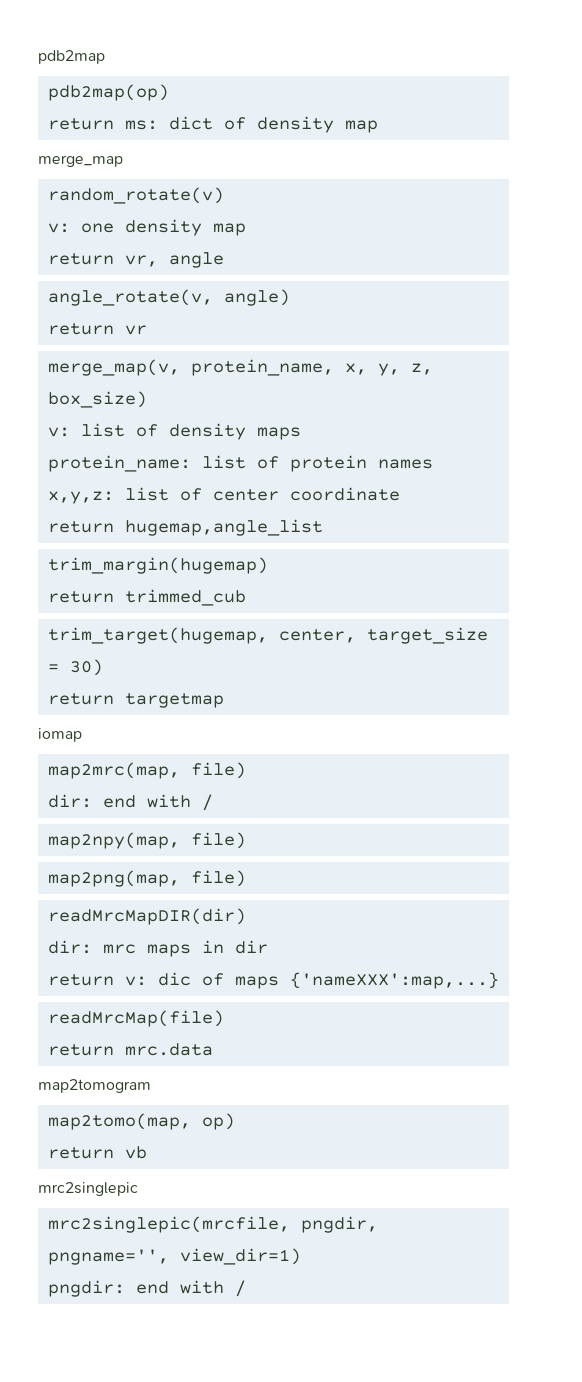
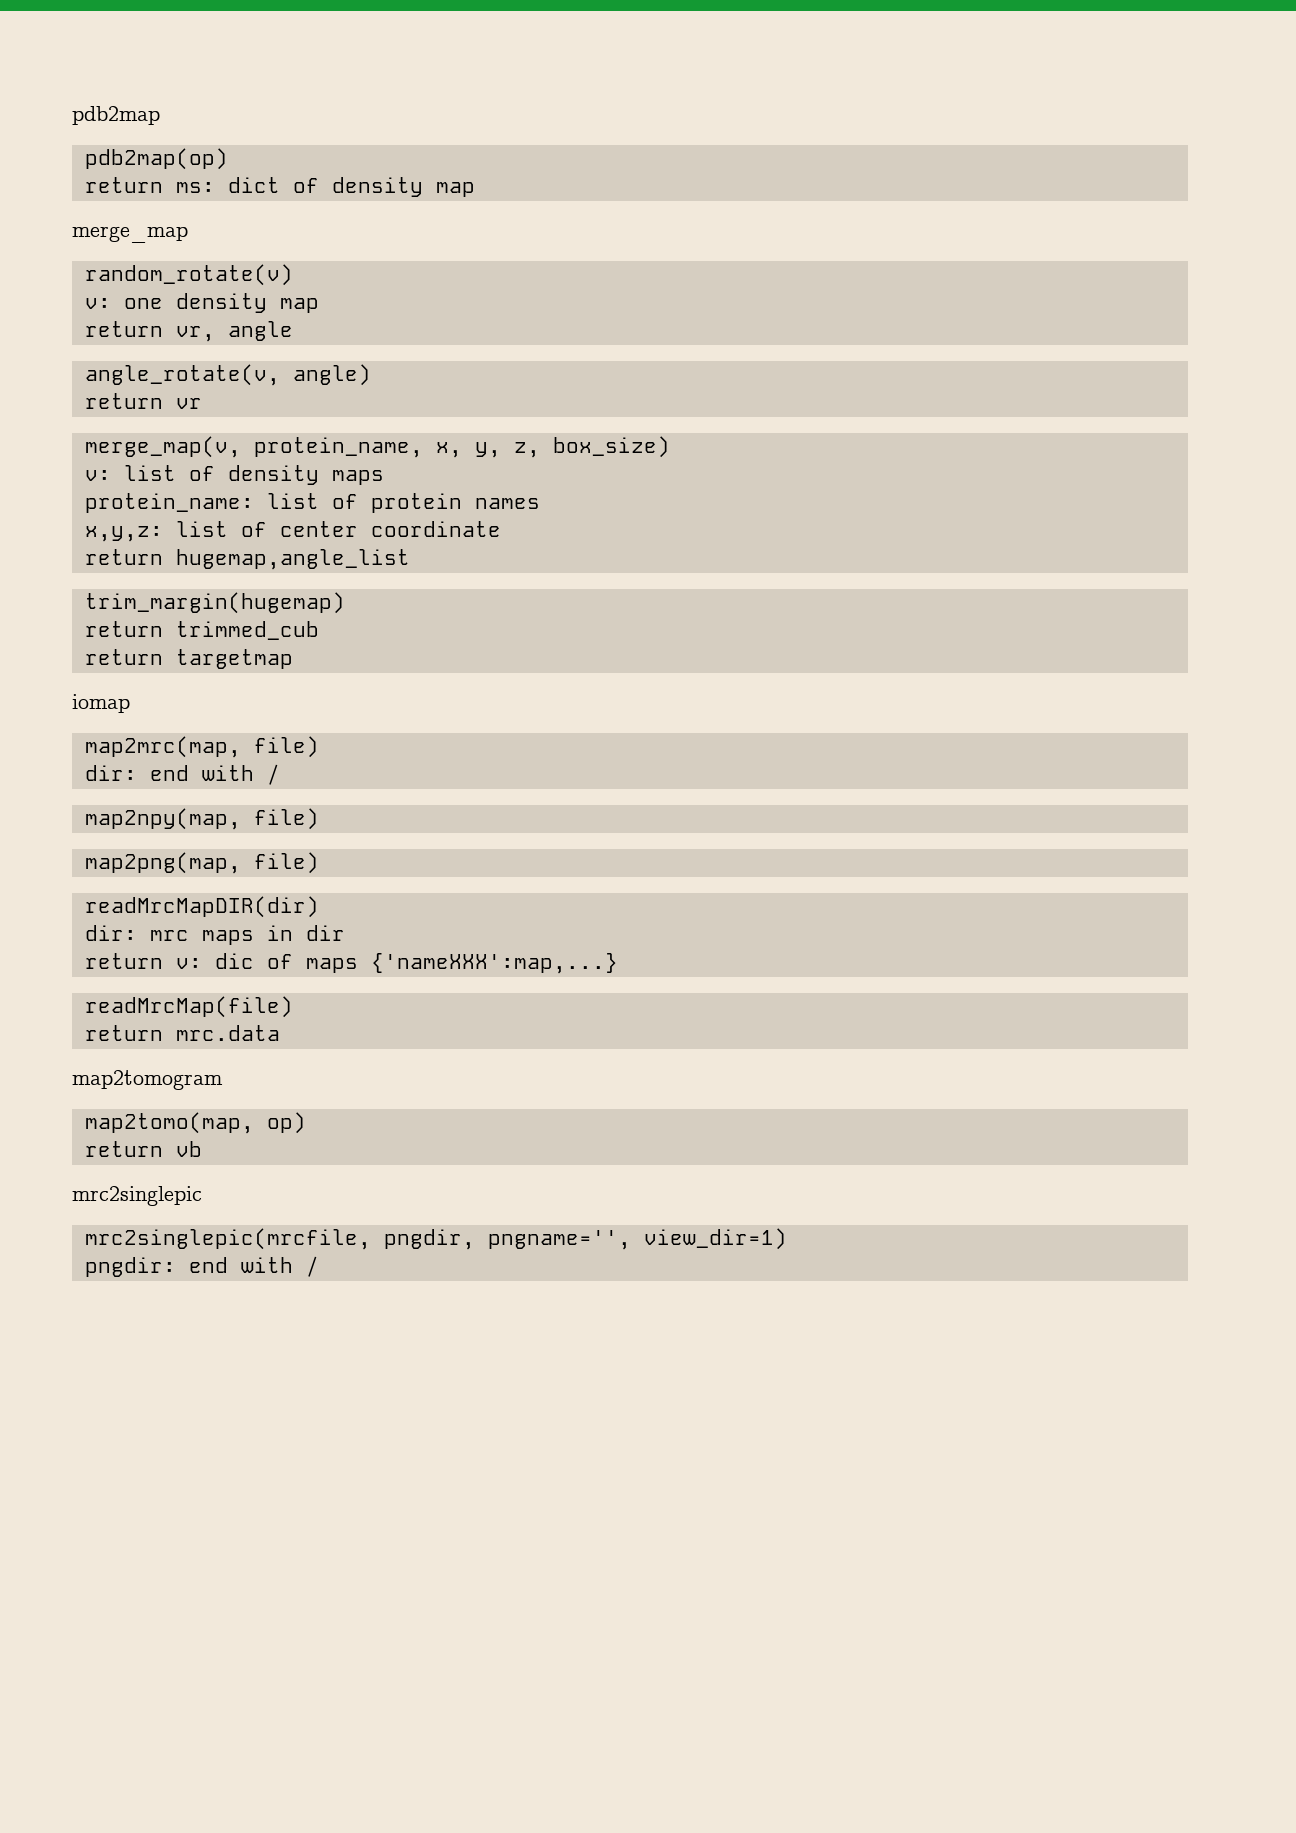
- trim_target(hugemap, center, target_size = 30)

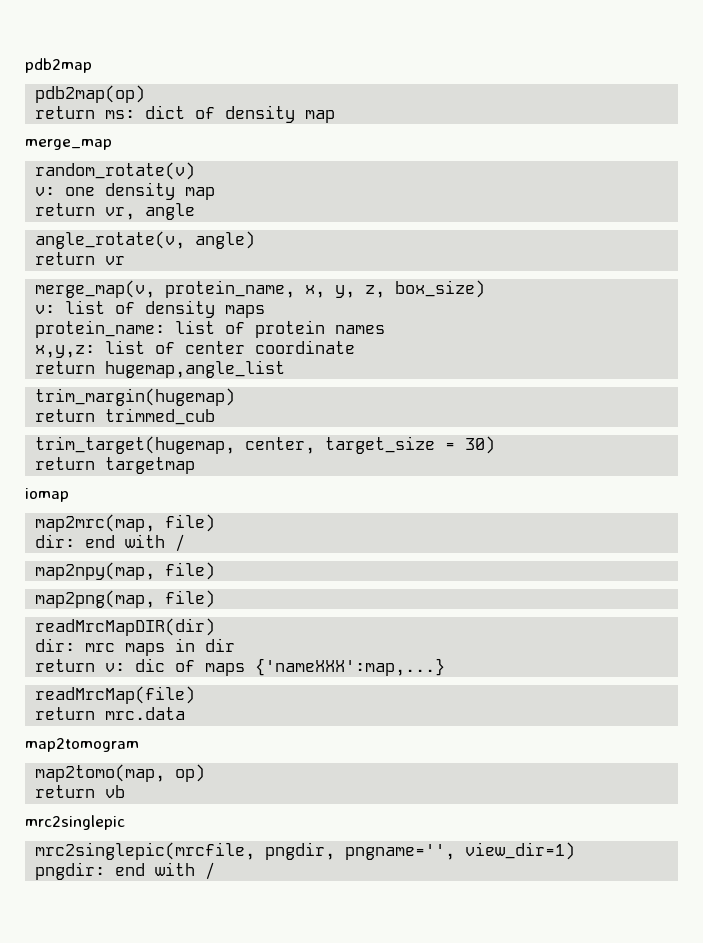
+ trim_target(hugemap, center, target_size = 30)

